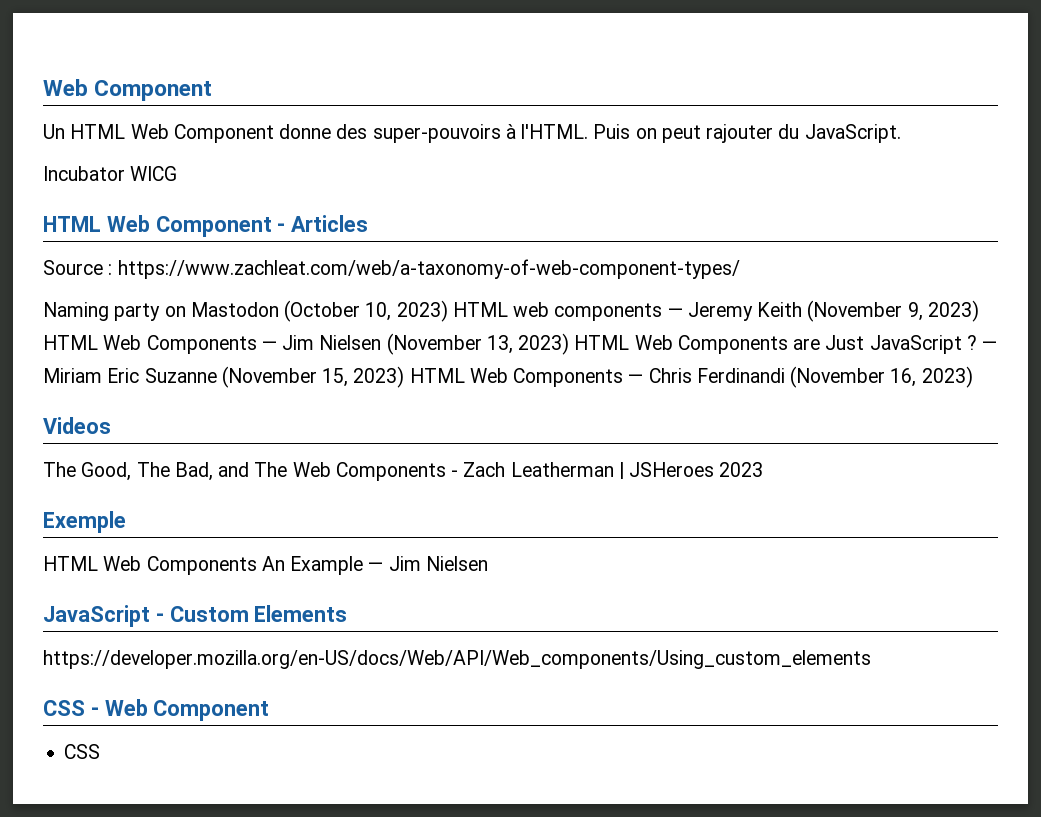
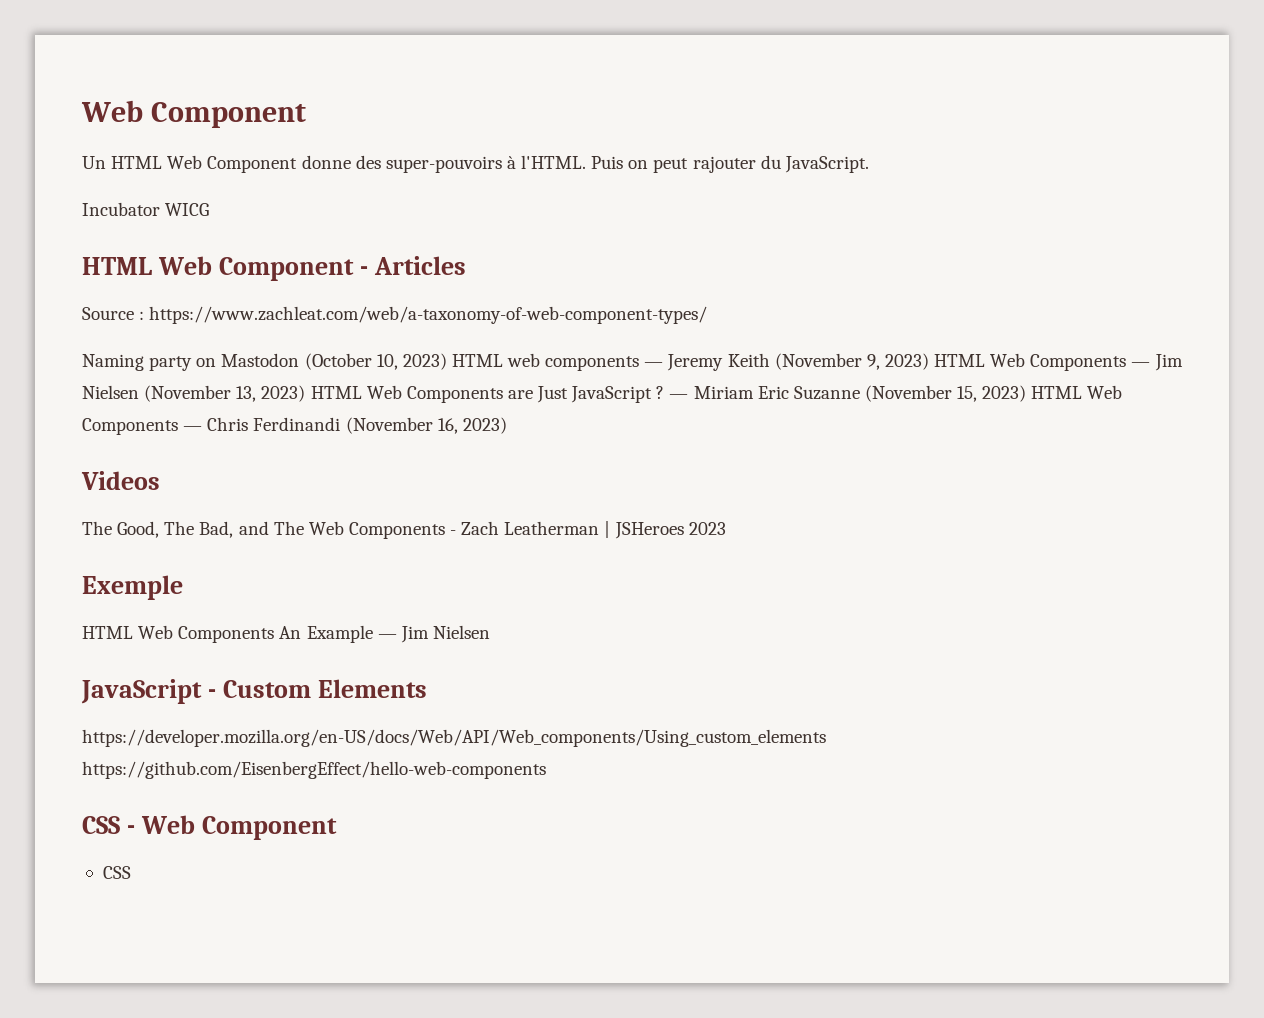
- https://developer.mozilla.org/en-US/docs/Web/API/Web_components/Using_custom_elements
+ https://developer.mozilla.org/en-US/docs/Web/API/Web_components/Using_custom_elements https://github.com/EisenbergEffect/hello-web-components

